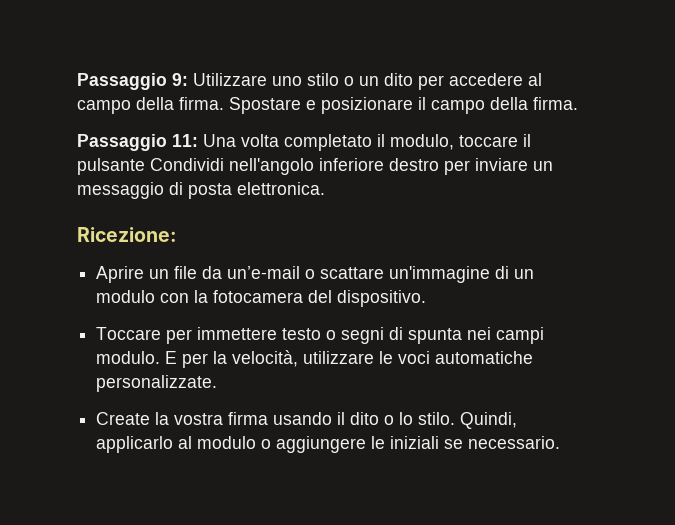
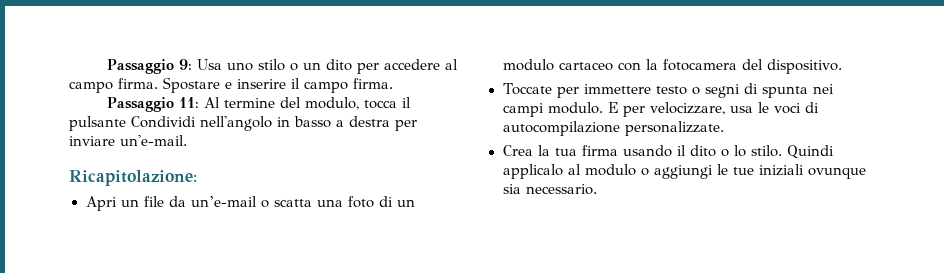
- Passaggio 9: Utilizzare uno stilo o un dito per accedere al campo della firma.
+ Passaggio 9: Usa uno stilo o un dito per accedere al campo firma.
- Spostare e posizionare il campo della firma.
+ Spostare e inserire il campo firma.
- Passaggio 11: Una volta completato il modulo, toccare il pulsante Condividi nell'angolo inferiore destro per inviare un messaggio di posta elettronica.
- Ricezione:
- Aprire un file da un’e-mail o scattare un'immagine di un modulo con la fotocamera del dispositivo.
+ Passaggio 11: Al termine del modulo, tocca il pulsante Condividi nell'angolo in basso a destra per inviare un'e-mail.
+ Ricapitolazione:
+ Apri un file da un’e-mail o scatta una foto di un modulo cartaceo con la fotocamera del dispositivo.
- Toccare per immettere testo o segni di spunta nei campi modulo.
+ Toccate per immettere testo o segni di spunta nei campi modulo.
- E per la velocità, utilizzare le voci automatiche personalizzate.
- Create la vostra firma usando il dito o lo stilo.
+ E per velocizzare, usa le voci di autocompilazione personalizzate.
+ Crea la tua firma usando il dito o lo stilo.
- Quindi, applicarlo al modulo o aggiungere le iniziali se necessario.
+ Quindi applicalo al modulo o aggiungi le tue iniziali ovunque sia necessario.

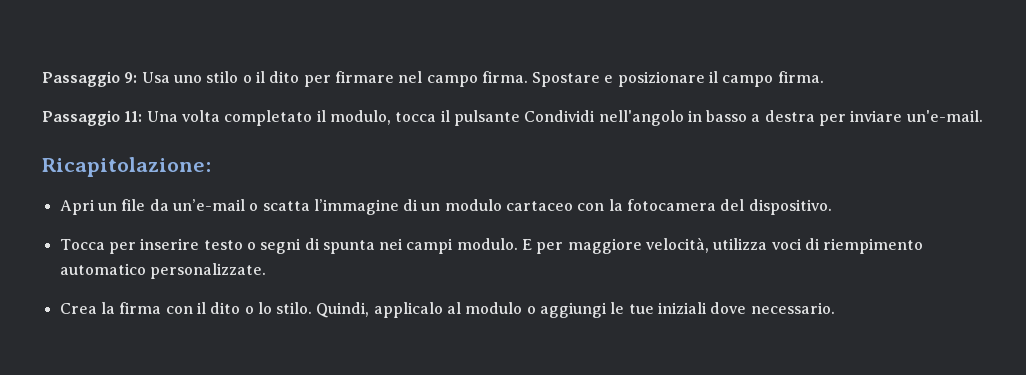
- Passaggio 9: Usa uno stilo o un dito per accedere al campo firma.
+ Passaggio 9: Usa uno stilo o il dito per firmare nel campo firma.
- Spostare e inserire il campo firma.
+ Spostare e posizionare il campo firma.
- Passaggio 11: Al termine del modulo, tocca il pulsante Condividi nell'angolo in basso a destra per inviare un'e-mail.
+ Passaggio 11: Una volta completato il modulo, tocca il pulsante Condividi nell'angolo in basso a destra per inviare un'e-mail.
- Apri un file da un’e-mail o scatta una foto di un modulo cartaceo con la fotocamera del dispositivo.
+ Apri un file da un’e-mail o scatta l’immagine di un modulo cartaceo con la fotocamera del dispositivo.
- Toccate per immettere testo o segni di spunta nei campi modulo.
+ Tocca per inserire testo o segni di spunta nei campi modulo.
- E per velocizzare, usa le voci di autocompilazione personalizzate.
+ E per maggiore velocità, utilizza voci di riempimento automatico personalizzate.
- Crea la tua firma usando il dito o lo stilo.
+ Crea la firma con il dito o lo stilo.
- Quindi applicalo al modulo o aggiungi le tue iniziali ovunque sia necessario.
+ Quindi, applicalo al modulo o aggiungi le tue iniziali dove necessario.

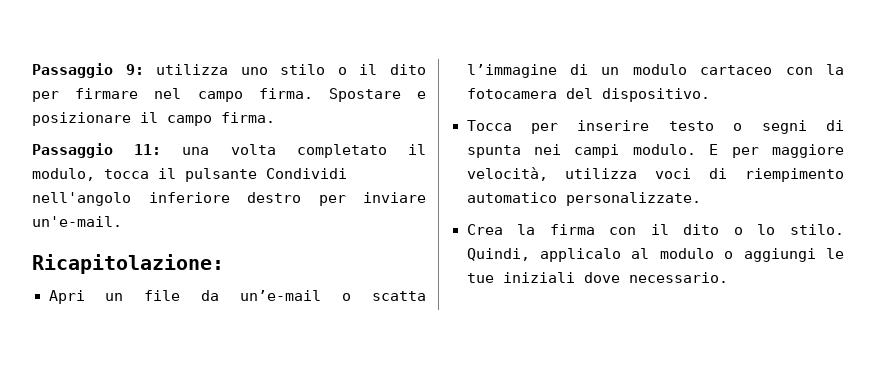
- Passaggio 9: Usa uno stilo o il dito per firmare nel campo firma.
+ Passaggio 9: utilizza uno stilo o il dito per firmare nel campo firma.
- Passaggio 11: Una volta completato il modulo, tocca il pulsante Condividi nell'angolo in basso a destra per inviare un'e-mail.
+ Passaggio 11: una volta completato il modulo, tocca il pulsante Condividi nell'angolo inferiore destro per inviare un'e-mail.

